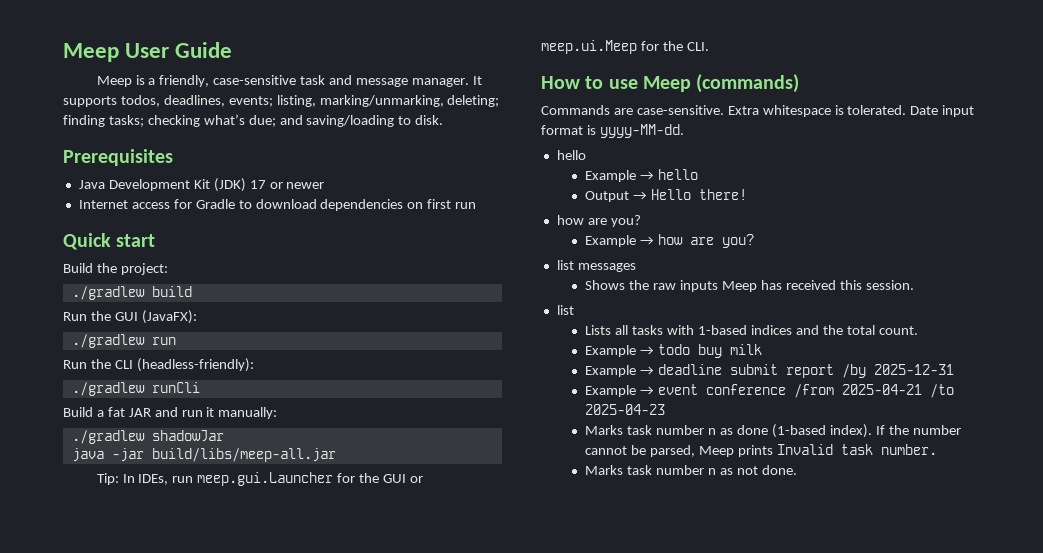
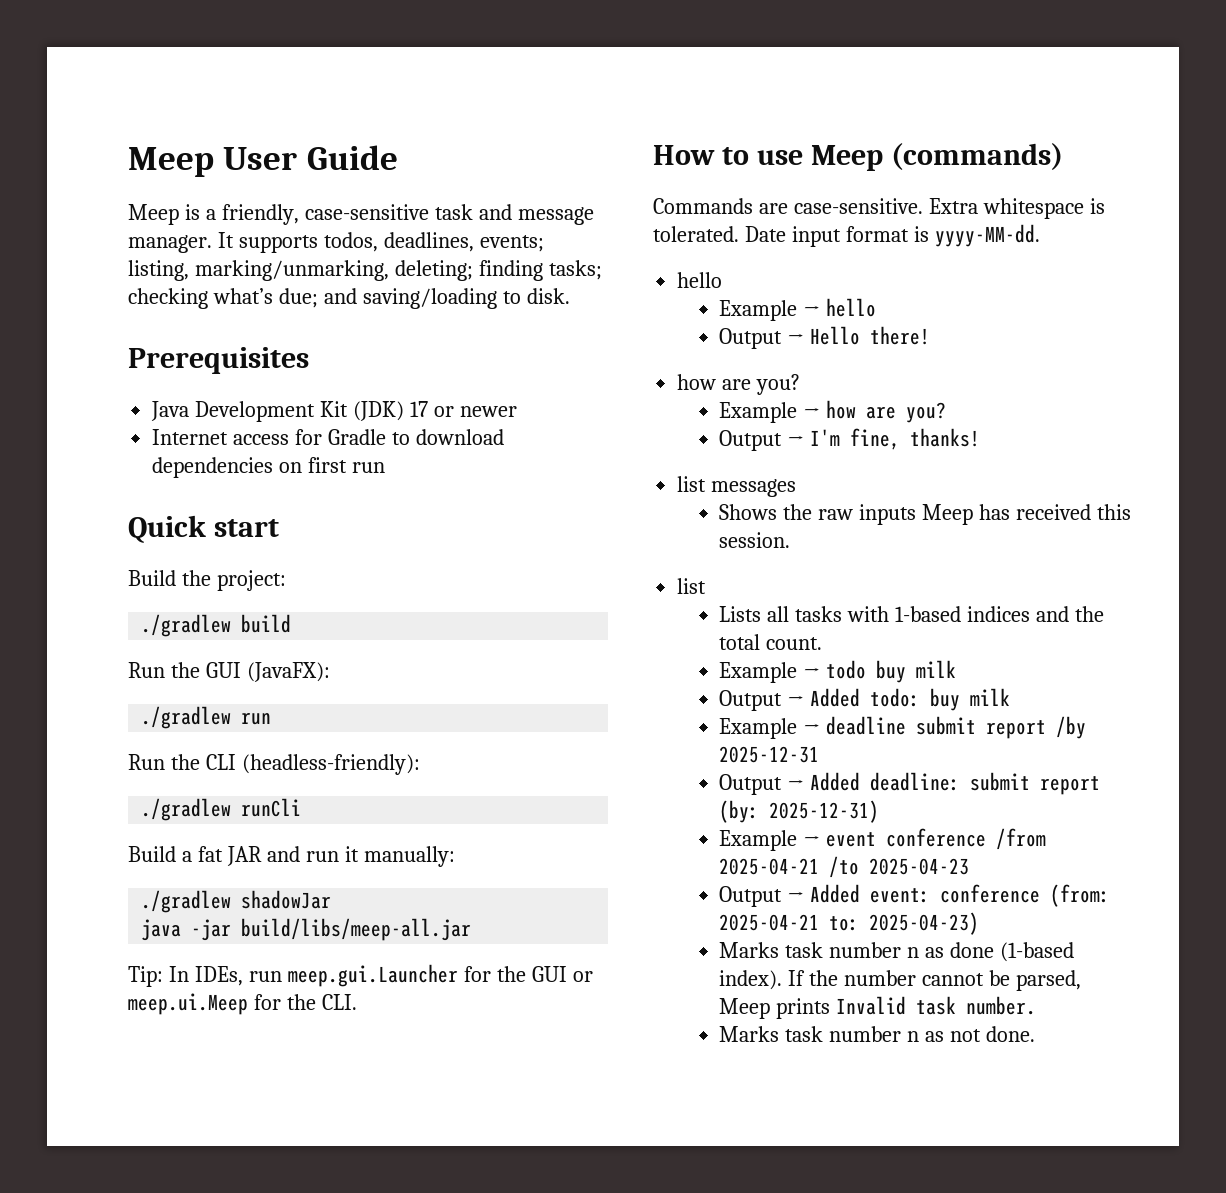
+ Output → I'm fine, thanks!
+ Output → Added todo: buy milk
+ Output → Added deadline: submit report (by: 2025-12-31)
+ Output → Added event: conference (from: 2025-04-21 to: 2025-04-23)

